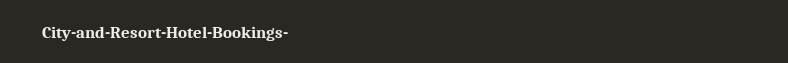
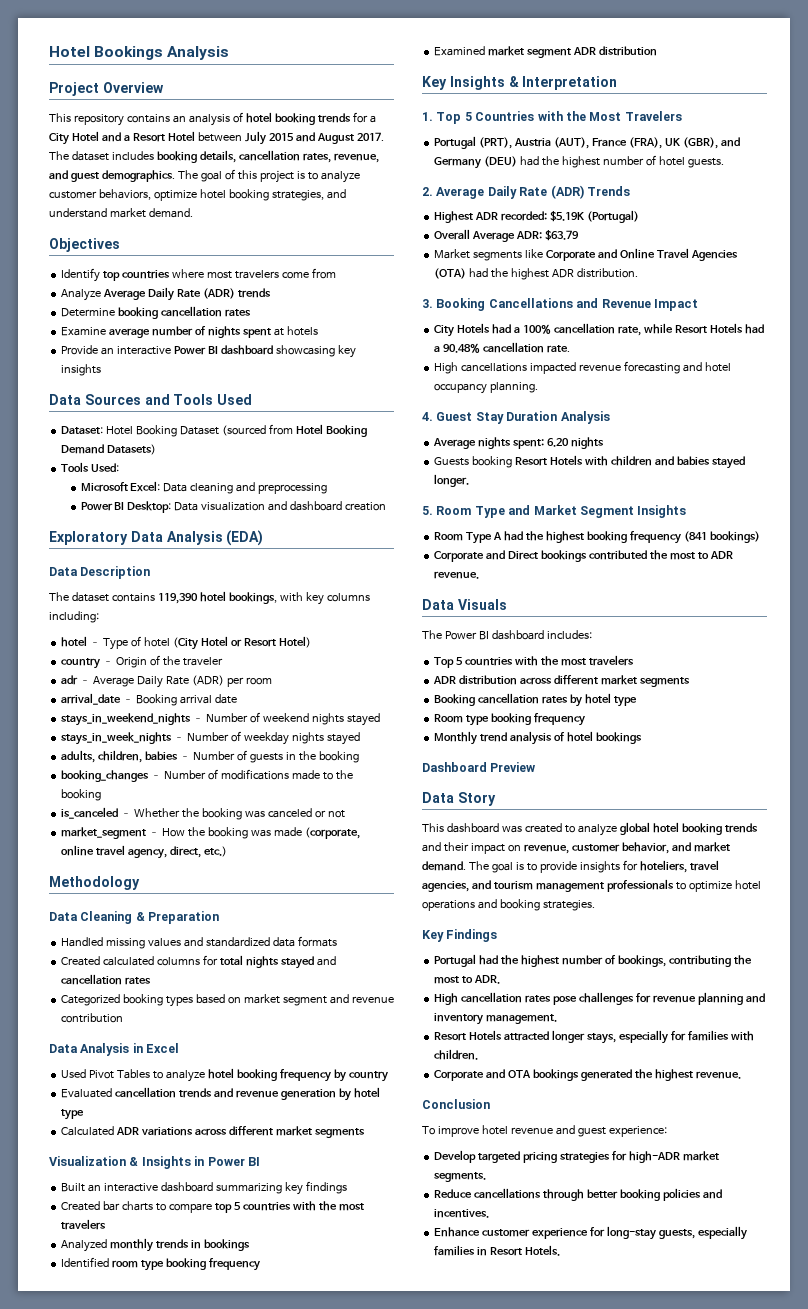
- City-and-Resort-Hotel-Bookings-
+ Hotel Bookings Analysis
+ Project Overview
+ This repository contains an analysis of hotel booking trends for a City Hotel and a Resort Hotel between July 2015 and August 2017. The dataset includes booking details, cancellation rates, revenue, and guest demographics. The goal of this project is to analyze customer behaviors, optimize hotel booking strategies, and understand market demand.
+ Objectives
+ Identify top countries where most travelers come from
+ Analyze Average Daily Rate (ADR) trends
+ Determine booking cancellation rates
+ Examine average number of nights spent at hotels
+ Provide an interactive Power BI dashboard showcasing key insights
+ Data Sources and Tools Used
+ Dataset: Hotel Booking Dataset (sourced from Hotel Booking Demand Datasets)
+ Tools Used:
+ Microsoft Excel: Data cleaning and preprocessing
+ Power BI Desktop: Data visualization and dashboard creation
+ Exploratory Data Analysis (EDA)
+ Data Description
+ The dataset contains 119,390 hotel bookings, with key columns including:
+ hotel – Type of hotel (City Hotel or Resort Hotel)
+ country – Origin of the traveler
+ adr – Average Daily Rate (ADR) per room
+ arrival_date – Booking arrival date
+ stays_in_weekend_nights – Number of weekend nights stayed
+ stays_in_week_nights – Number of weekday nights stayed
+ adults, children, babies – Number of guests in the booking
+ booking_changes – Number of modifications made to the booking
+ is_canceled – Whether the booking was canceled or not
+ market_segment – How the booking was made (corporate, online travel agency, direct, etc.)
+ Methodology
+ Data Cleaning & Preparation
+ Handled missing values and standardized data formats
+ Created calculated columns for total nights stayed and cancellation rates
+ Categorized booking types based on market segment and revenue contribution
+ Data Analysis in Excel
+ Used Pivot Tables to analyze hotel booking frequency by country
+ Evaluated cancellation trends and revenue generation by hotel type
+ Calculated ADR variations across different market segments
+ Visualization & Insights in Power BI
+ Built an interactive dashboard summarizing key findings
+ Created bar charts to compare top 5 countries with the most travelers
+ Analyzed monthly trends in bookings
+ Identified room type booking frequency
+ Examined market segment ADR distribution
+ Key Insights & Interpretation
+ 1. Top 5 Countries with the Most Travelers
+ Portugal (PRT), Austria (AUT), France (FRA), UK (GBR), and Germany (DEU) had the highest number of hotel guests.
+ 2. Average Daily Rate (ADR) Trends
+ Highest ADR recorded: $5.19K (Portugal)
+ Overall Average ADR: $63.79
+ Market segments like Corporate and Online Travel Agencies (OTA) had the highest ADR distribution.
+ 3. Booking Cancellations and Revenue Impact
+ City Hotels had a 100% cancellation rate, while Resort Hotels had a 90.48% cancellation rate.
+ High cancellations impacted revenue forecasting and hotel occupancy planning.
+ 4. Guest Stay Duration Analysis
+ Average nights spent: 6.20 nights
+ Guests booking Resort Hotels with children and babies stayed longer.
+ 5. Room Type and Market Segment Insights
+ Room Type A had the highest booking frequency (841 bookings)
+ Corporate and Direct bookings contributed the most to ADR revenue.
+ Data Visuals
+ The Power BI dashboard includes:
+ Top 5 countries with the most travelers
+ ADR distribution across different market segments
+ Booking cancellation rates by hotel type
+ Room type booking frequency
+ Monthly trend analysis of hotel bookings
+ Dashboard Preview
+ Data Story
+ This dashboard was created to analyze global hotel booking trends and their impact on revenue, customer behavior, and market demand. The goal is to provide insights for hoteliers, travel agencies, and tourism management professionals to optimize hotel operations and booking strategies.
+ Key Findings
+ Portugal had the highest number of bookings, contributing the most to ADR.
+ High cancellation rates pose challenges for revenue planning and inventory management.
+ Resort Hotels attracted longer stays, especially for families with children.
+ Corporate and OTA bookings generated the highest revenue.
+ Conclusion
+ To improve hotel revenue and guest experience:
+ Develop targeted pricing strategies for high-ADR market segments.
+ Reduce cancellations through better booking policies and incentives.
+ Enhance customer experience for long-stay guests, especially families in Resort Hotels.

